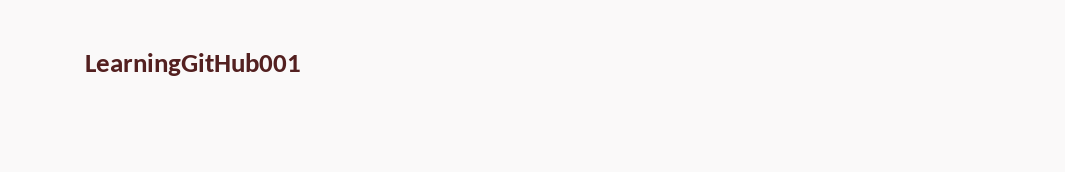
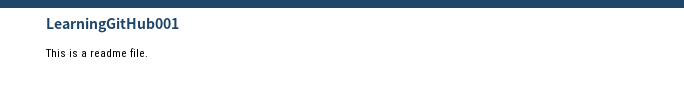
+ This is a readme file.

